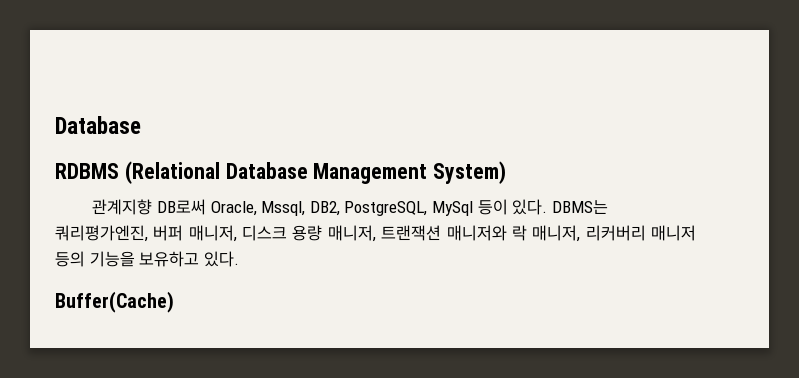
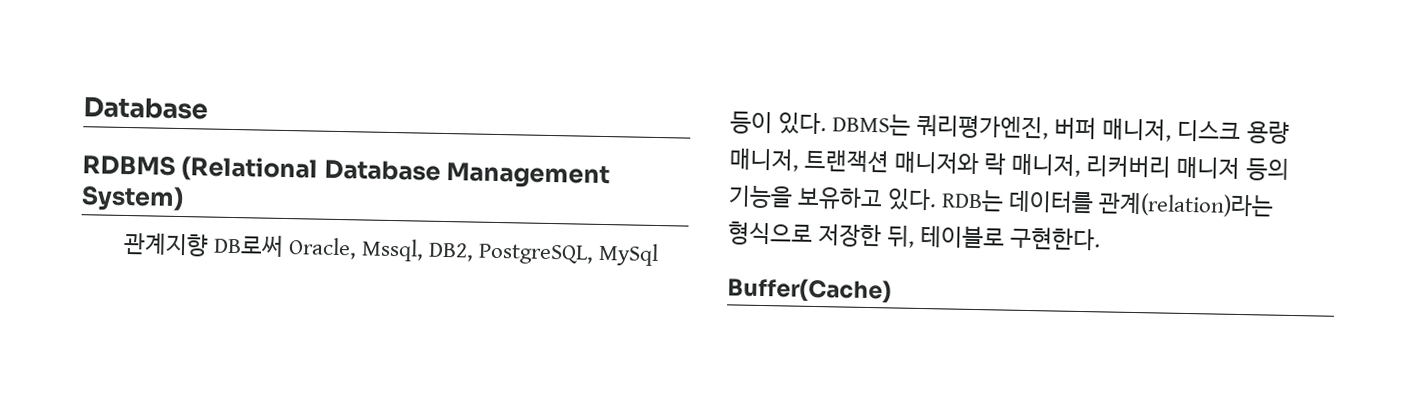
+ RDB는 데이터를 관계(relation)라는 형식으로 저장한 뒤, 테이블로 구현한다.

